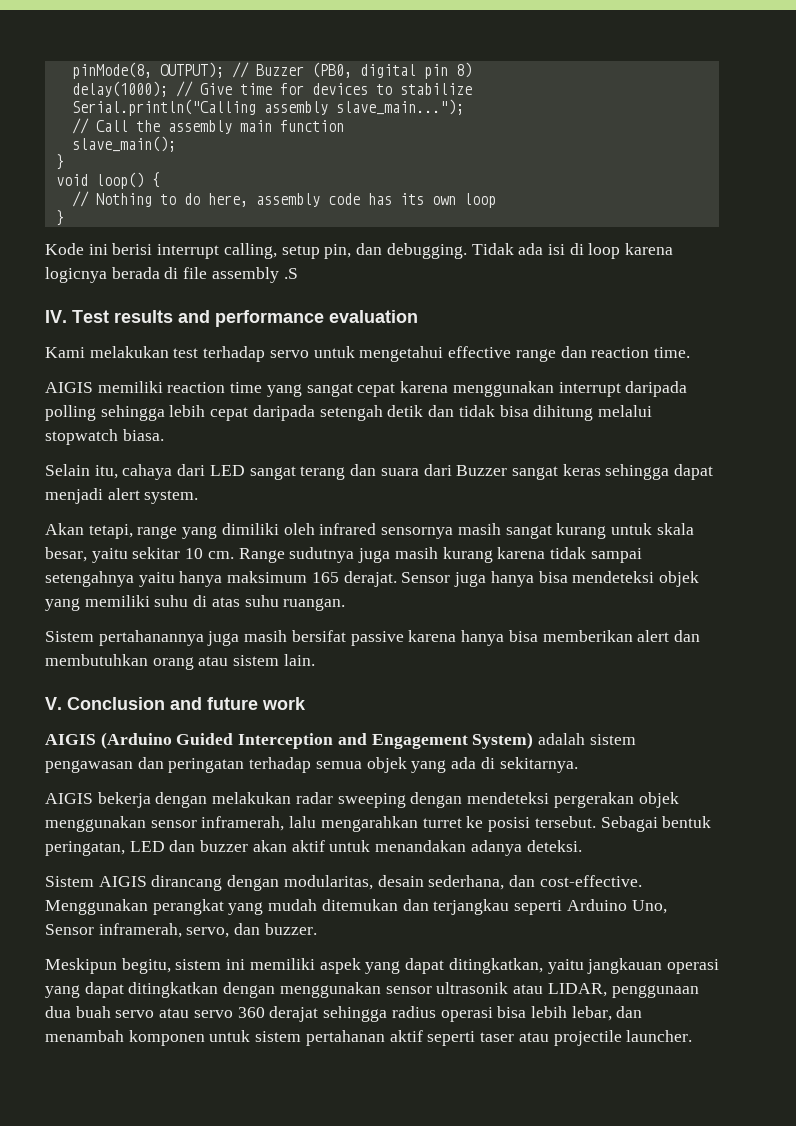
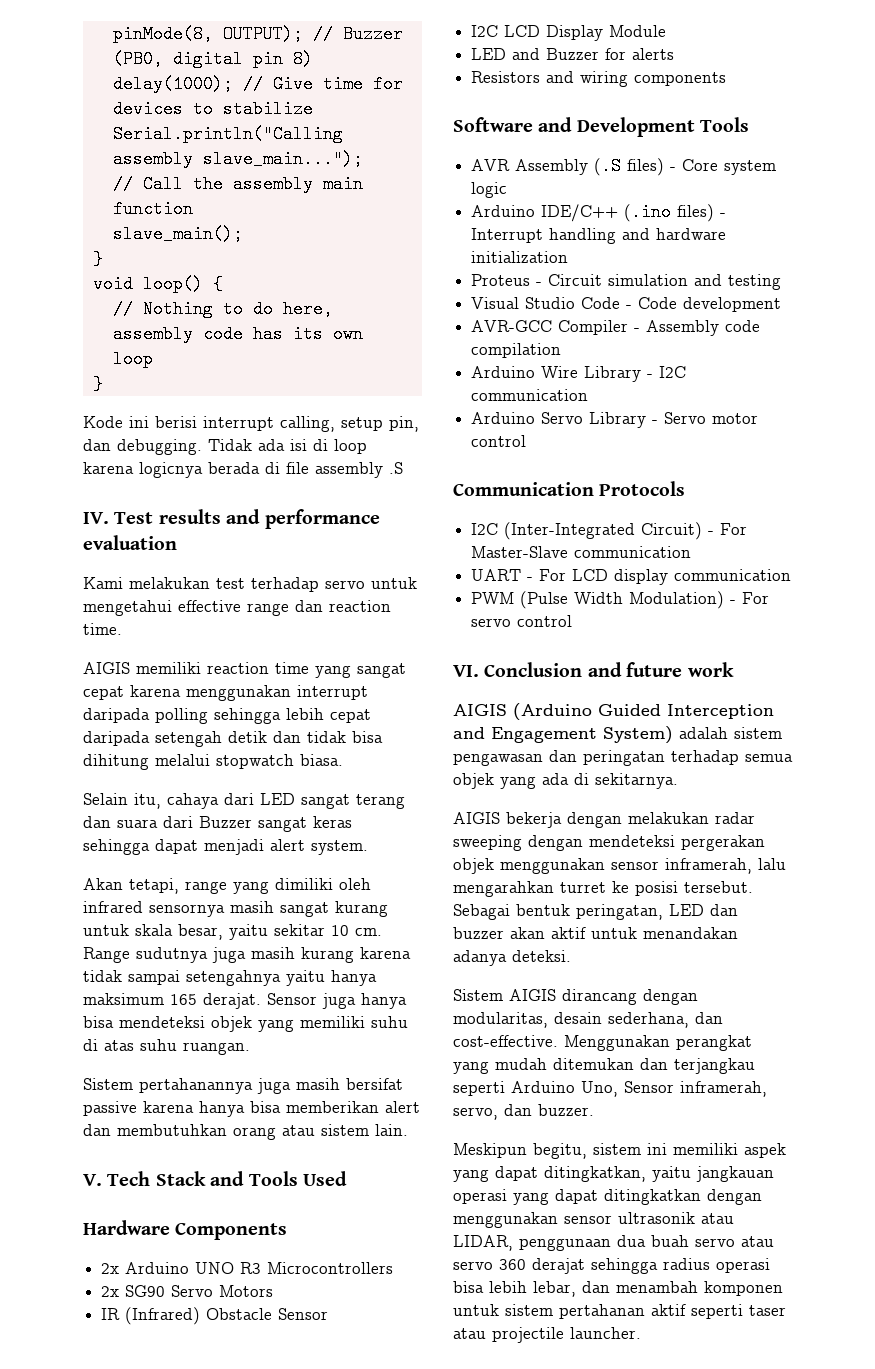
- V. Conclusion and future work
+ V. Tech Stack and Tools Used
+ Hardware Components
+ 2x Arduino UNO R3 Microcontrollers
+ 2x SG90 Servo Motors
+ IR (Infrared) Obstacle Sensor
+ I2C LCD Display Module
+ LED and Buzzer for alerts
+ Resistors and wiring components
+ Software and Development Tools
+ AVR Assembly (.S files) - Core system logic
+ Arduino IDE/C++ (.ino files) - Interrupt handling and hardware initialization
+ Proteus - Circuit simulation and testing
+ Visual Studio Code - Code development
+ AVR-GCC Compiler - Assembly code compilation
+ Arduino Wire Library - I2C communication
+ Arduino Servo Library - Servo motor control
+ Communication Protocols
+ I2C (Inter-Integrated Circuit) - For Master-Slave communication
+ UART - For LCD display communication
+ PWM (Pulse Width Modulation) - For servo control
+ VI. Conclusion and future work

